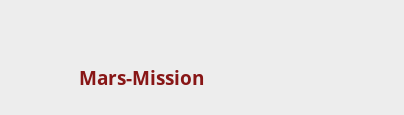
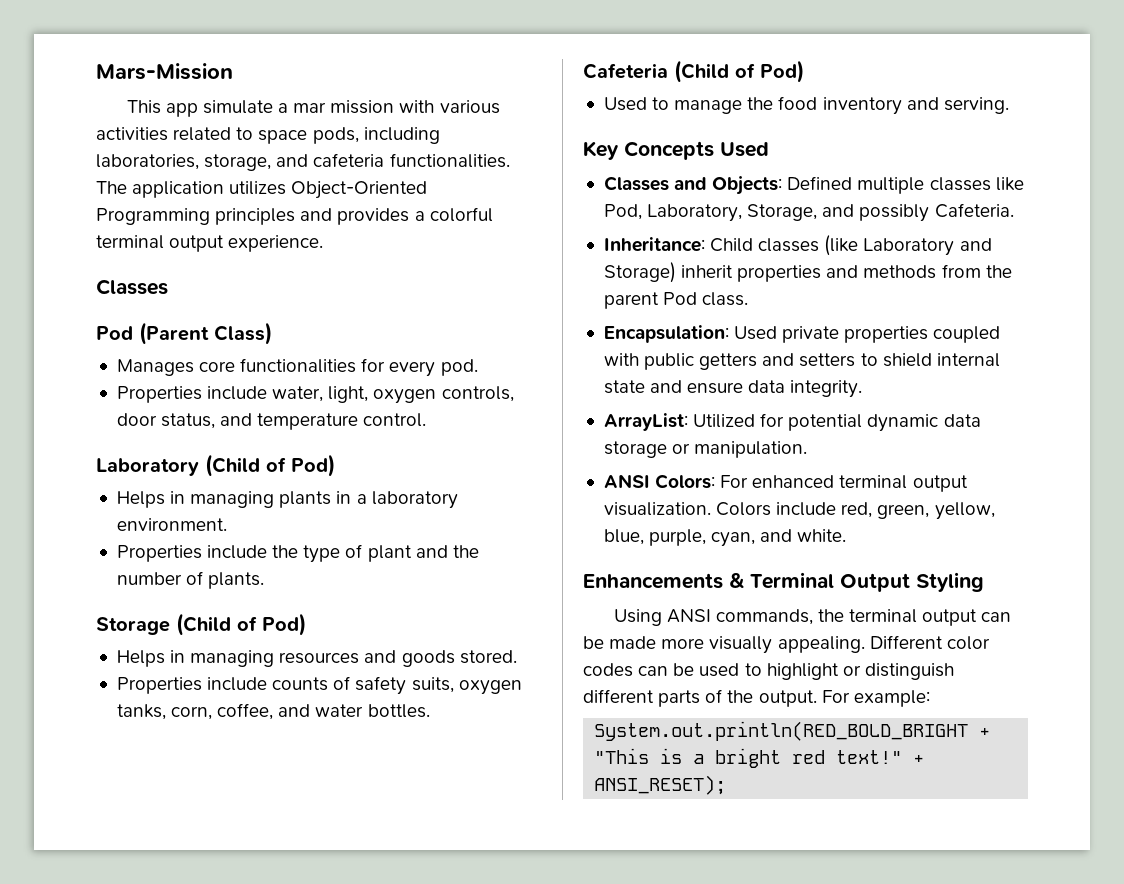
+ This app simulate a mar mission with various activities related to space pods, including laboratories, storage, and cafeteria functionalities. The application utilizes Object-Oriented Programming principles and provides a colorful terminal output experience.
+ Classes
+ Pod (Parent Class)
+ Manages core functionalities for every pod.
+ Properties include water, light, oxygen controls, door status, and temperature control.
+ Laboratory (Child of Pod)
+ Helps in managing plants in a laboratory environment.
+ Properties include the type of plant and the number of plants.
+ Storage (Child of Pod)
+ Helps in managing resources and goods stored.
+ Properties include counts of safety suits, oxygen tanks, corn, coffee, and water bottles.
+ Cafeteria (Child of Pod)
+ Used to manage the food inventory and serving.
+ Key Concepts Used
+ Classes and Objects: Defined multiple classes like Pod, Laboratory, Storage, and possibly Cafeteria.
+ Inheritance: Child classes (like Laboratory and Storage) inherit properties and methods from the parent Pod class.
+ Encapsulation: Used private properties coupled with public getters and setters to shield internal state and ensure data integrity.
+ ArrayList: Utilized for potential dynamic data storage or manipulation.
+ ANSI Colors: For enhanced terminal output visualization. Colors include red, green, yellow, blue, purple, cyan, and white.
+ Enhancements & Terminal Output Styling
+ Using ANSI commands, the terminal output can be made more visually appealing. Different color codes can be used to highlight or distinguish different parts of the output. For example:
+ System.out.println(RED_BOLD_BRIGHT + "This is a bright red text!" + ANSI_RESET);

